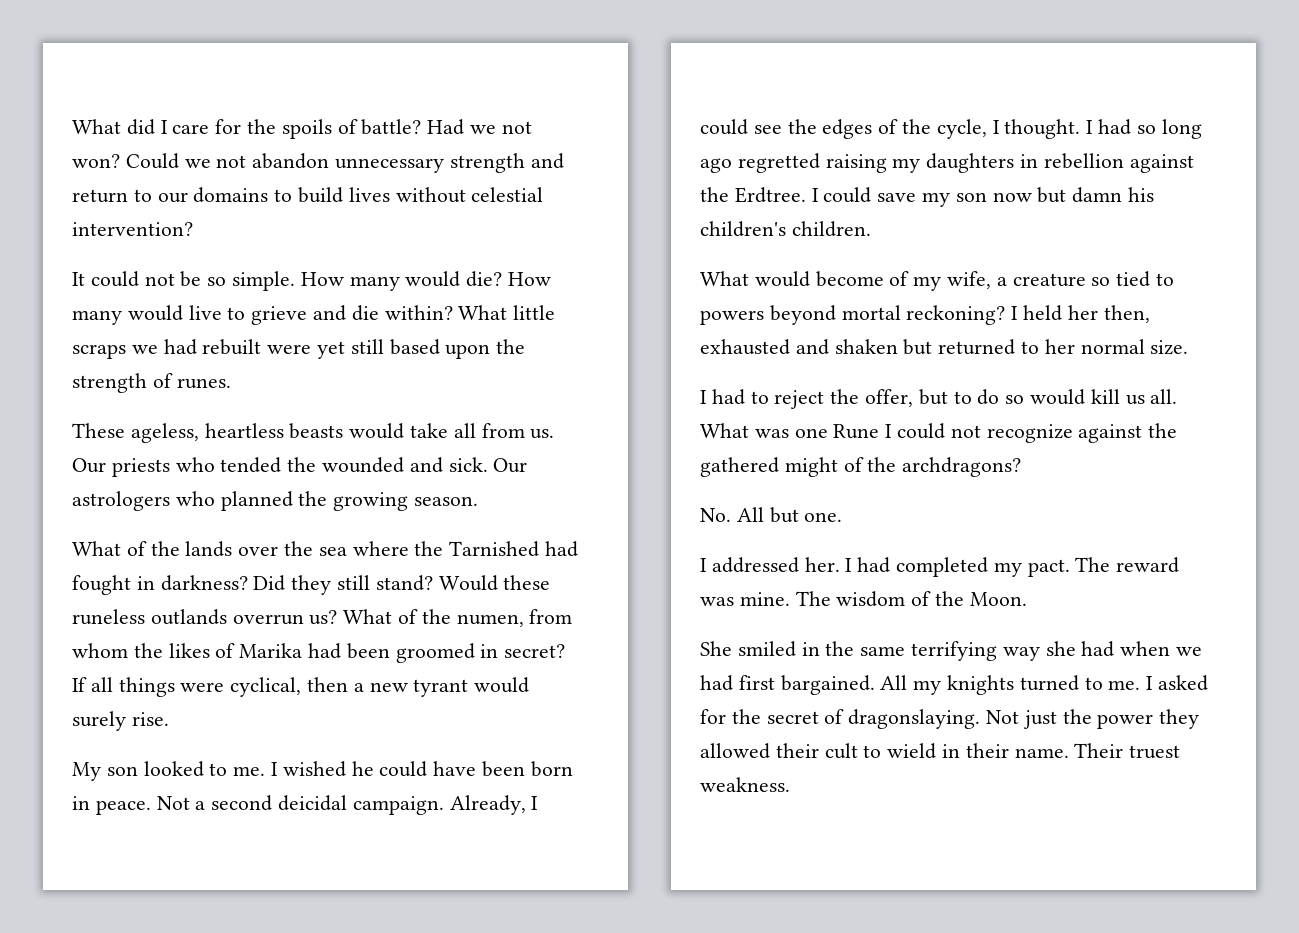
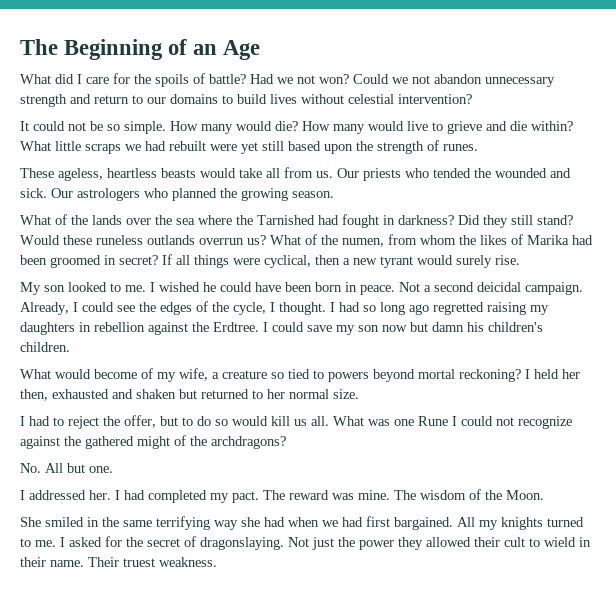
+ The Beginning of an Age

